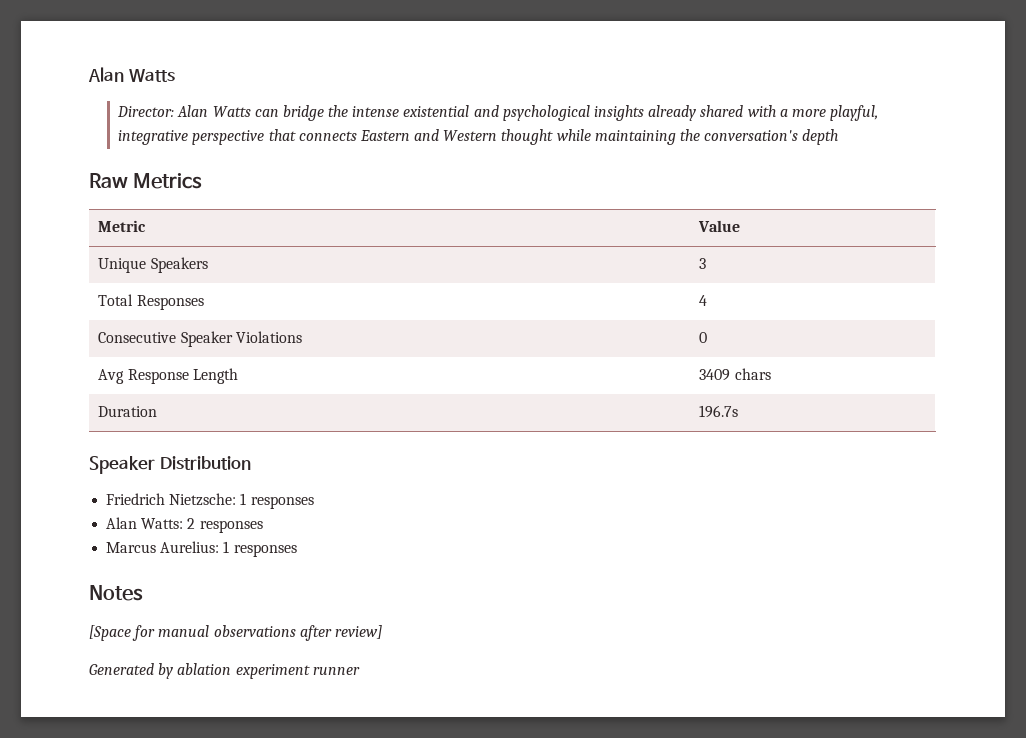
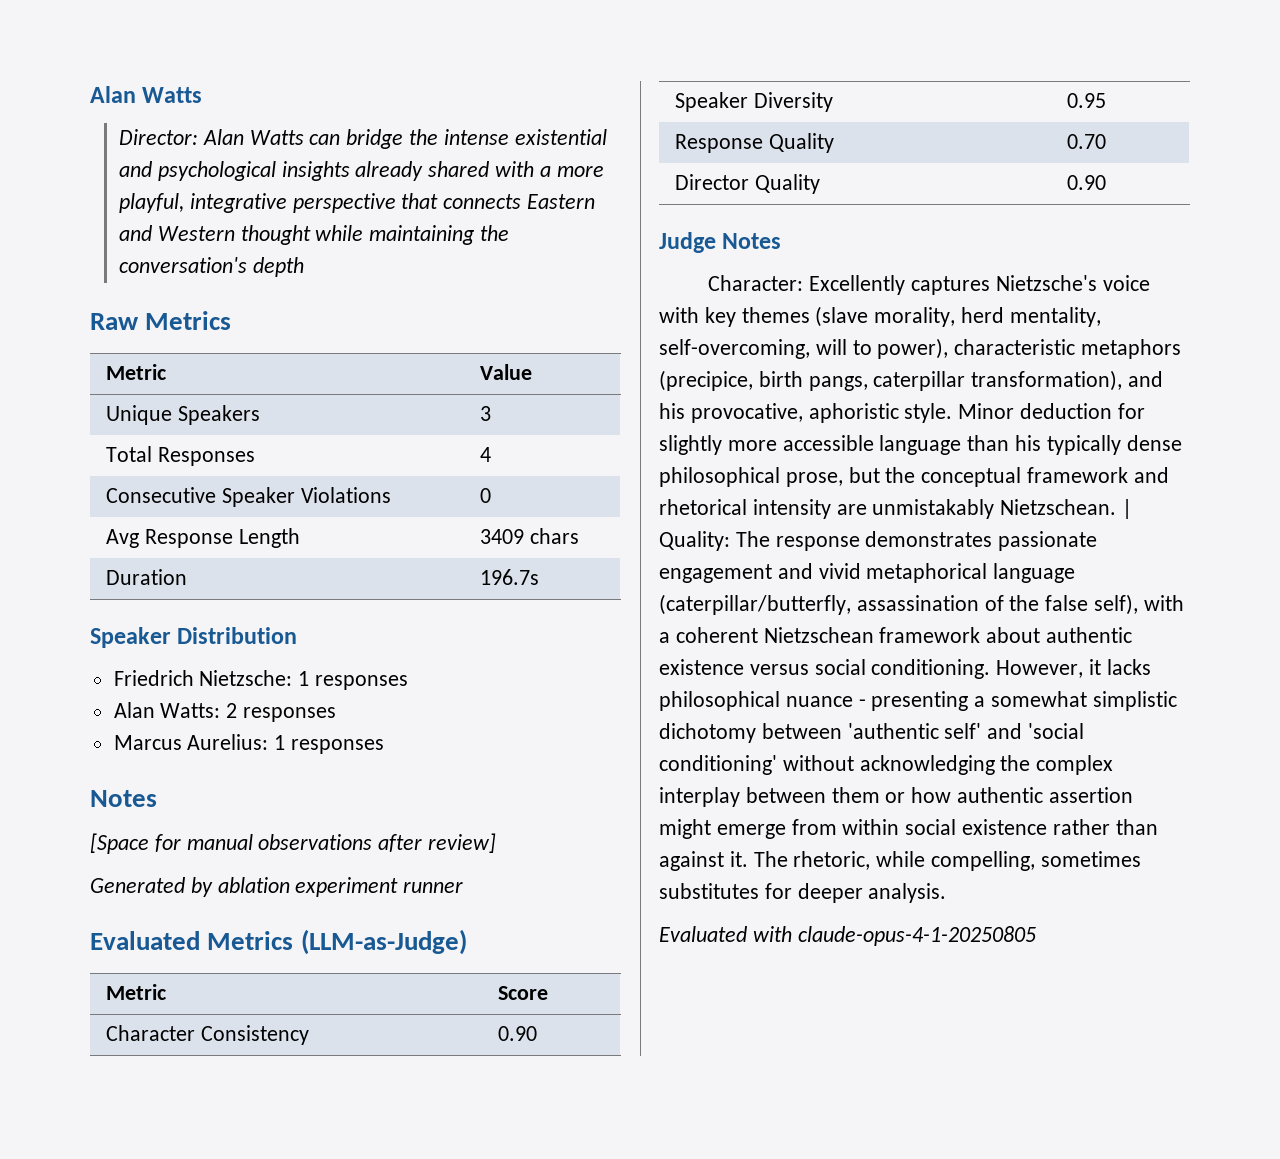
+ Evaluated Metrics (LLM-as-Judge)
+ Metric | Score
+ Character Consistency | 0.90
+ Speaker Diversity | 0.95
+ Response Quality | 0.70
+ Director Quality | 0.90
+ Judge Notes
+ Character: Excellently captures Nietzsche's voice with key themes (slave morality, herd mentality, self-overcoming, will to power), characteristic metaphors (precipice, birth pangs, caterpillar transformation), and his provocative, aphoristic style. Minor deduction for slightly more accessible language than his typically dense philosophical prose, but the conceptual framework and rhetorical intensity are unmistakably Nietzschean. | Quality: The response demonstrates passionate engagement and vivid metaphorical language (caterpillar/butterfly, assassination of the false self), with a coherent Nietzschean framework about authentic existence versus social conditioning. However, it lacks philosophical nuance - presenting a somewhat simplistic dichotomy between 'authentic self' and 'social conditioning' without acknowledging the complex interplay between them or how authentic assertion might emerge from within social existence rather than against it. The rhetoric, while compelling, sometimes substitutes for deeper analysis.
+ Evaluated with claude-opus-4-1-20250805

